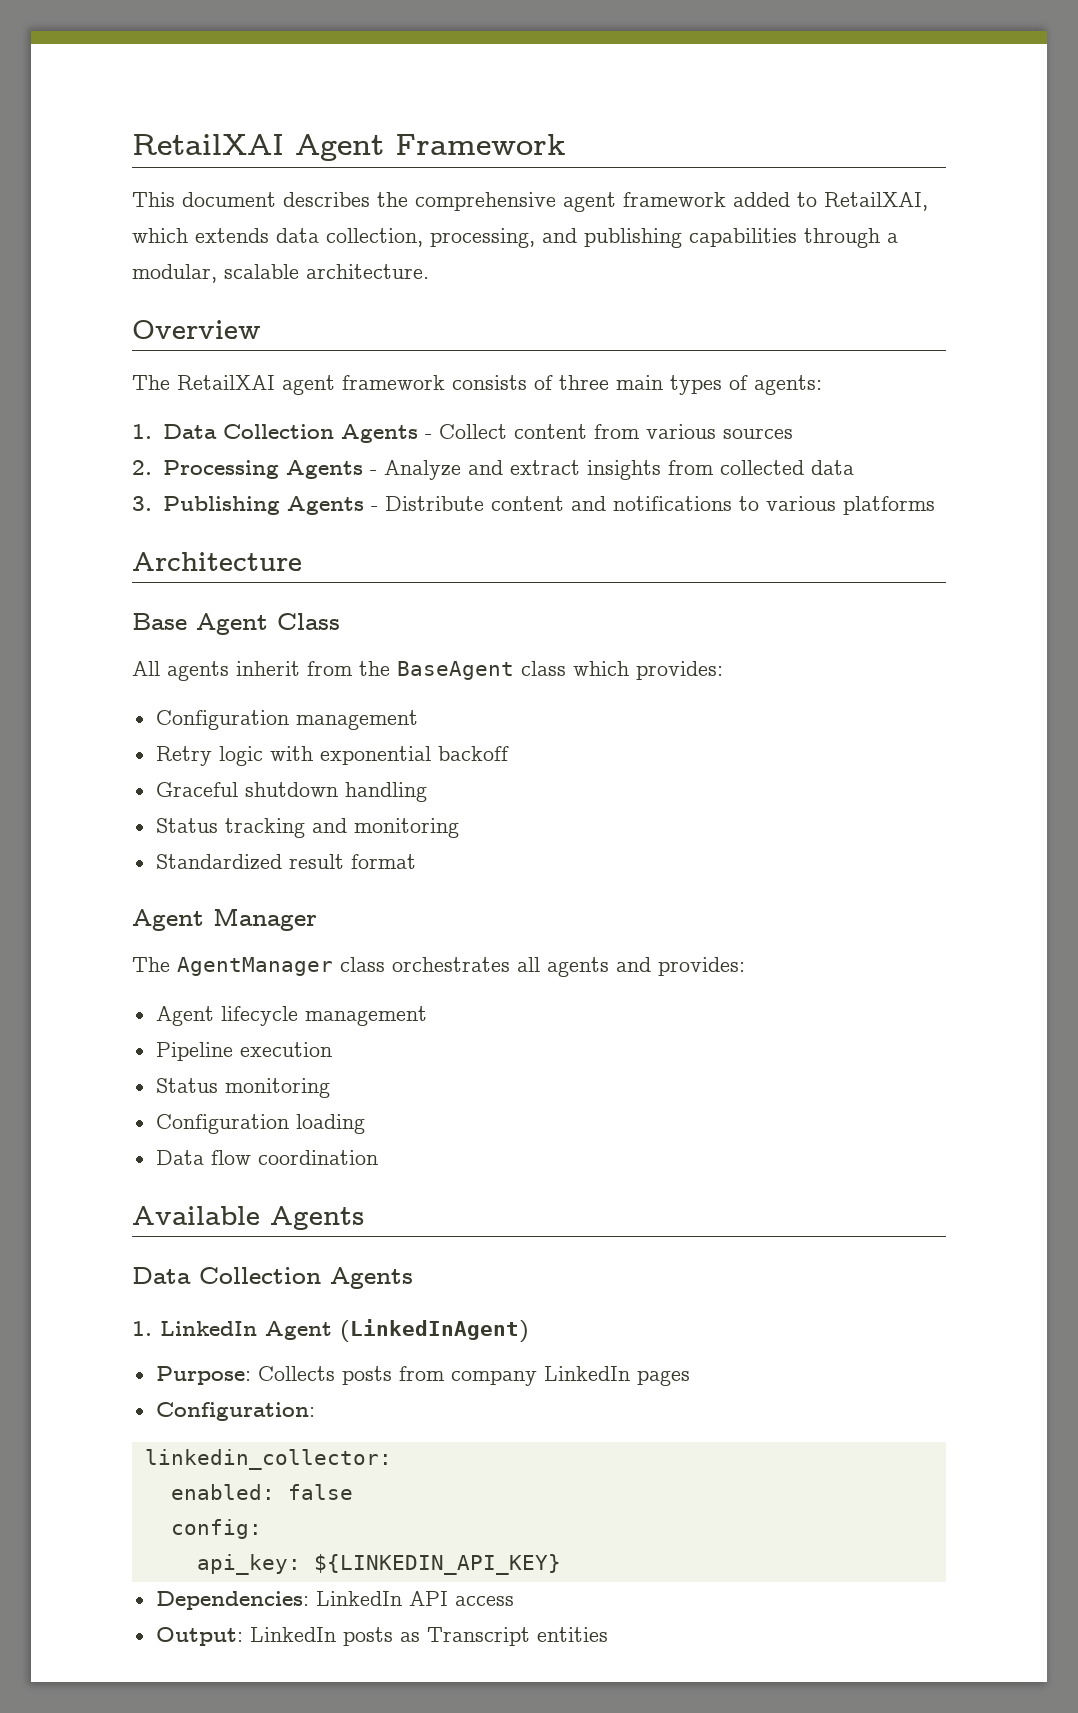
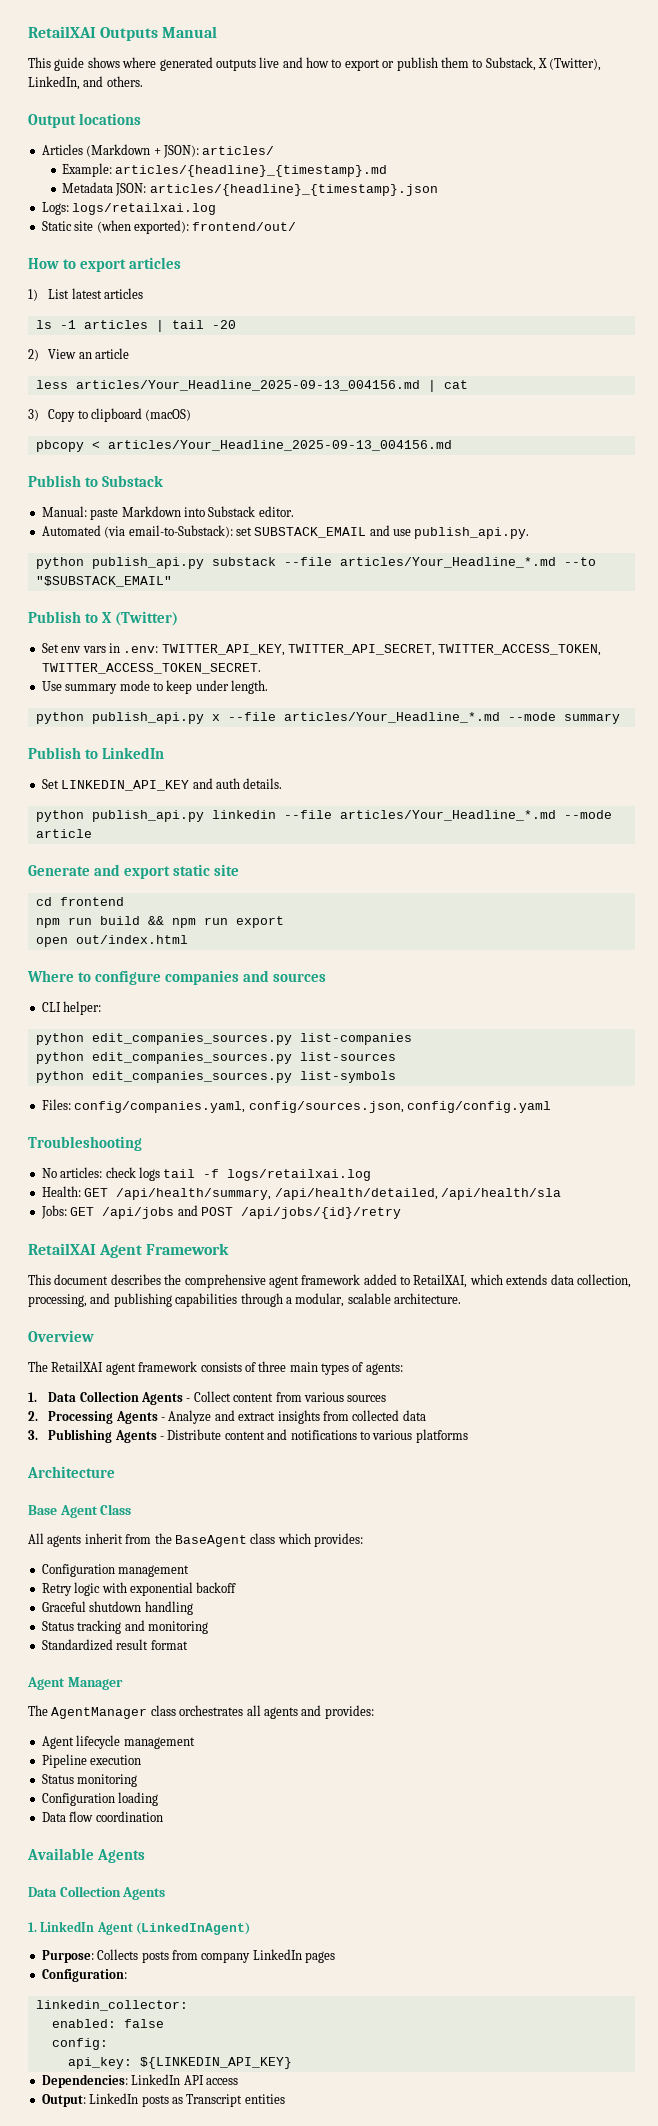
+ RetailXAI Outputs Manual
+ This guide shows where generated outputs live and how to export or publish them to Substack, X (Twitter), LinkedIn, and others.
+ Output locations
+ Articles (Markdown + JSON): articles/
+ Example: articles/{headline}_{timestamp}.md
+ Metadata JSON: articles/{headline}_{timestamp}.json
+ Logs: logs/retailxai.log
+ Static site (when exported): frontend/out/
+ How to export articles
+ 1) List latest articles
+ ls -1 articles | tail -20
+ 2) View an article
+ less articles/Your_Headline_2025-09-13_004156.md | cat
+ 3) Copy to clipboard (macOS)
+ pbcopy < articles/Your_Headline_2025-09-13_004156.md
+ Publish to Substack
+ Manual: paste Markdown into Substack editor.
+ Automated (via email-to-Substack): set SUBSTACK_EMAIL and use publish_api.py.
+ python publish_api.py substack --file articles/Your_Headline_*.md --to "$SUBSTACK_EMAIL"
+ Publish to X (Twitter)
+ Set env vars in .env: TWITTER_API_KEY, TWITTER_API_SECRET, TWITTER_ACCESS_TOKEN, TWITTER_ACCESS_TOKEN_SECRET.
+ Use summary mode to keep under length.
+ python publish_api.py x --file articles/Your_Headline_*.md --mode summary
+ Publish to LinkedIn
+ Set LINKEDIN_API_KEY and auth details.
+ python publish_api.py linkedin --file articles/Your_Headline_*.md --mode article
+ Generate and export static site
+ cd frontend
+ npm run build && npm run export
+ open out/index.html
+ Where to configure companies and sources
+ CLI helper:
+ python edit_companies_sources.py list-companies
+ python edit_companies_sources.py list-sources
+ python edit_companies_sources.py list-symbols
+ Files: config/companies.yaml, config/sources.json, config/config.yaml
+ Troubleshooting
+ No articles: check logs tail -f logs/retailxai.log
+ Health: GET /api/health/summary, /api/health/detailed, /api/health/sla
+ Jobs: GET /api/jobs and POST /api/jobs/{id}/retry

